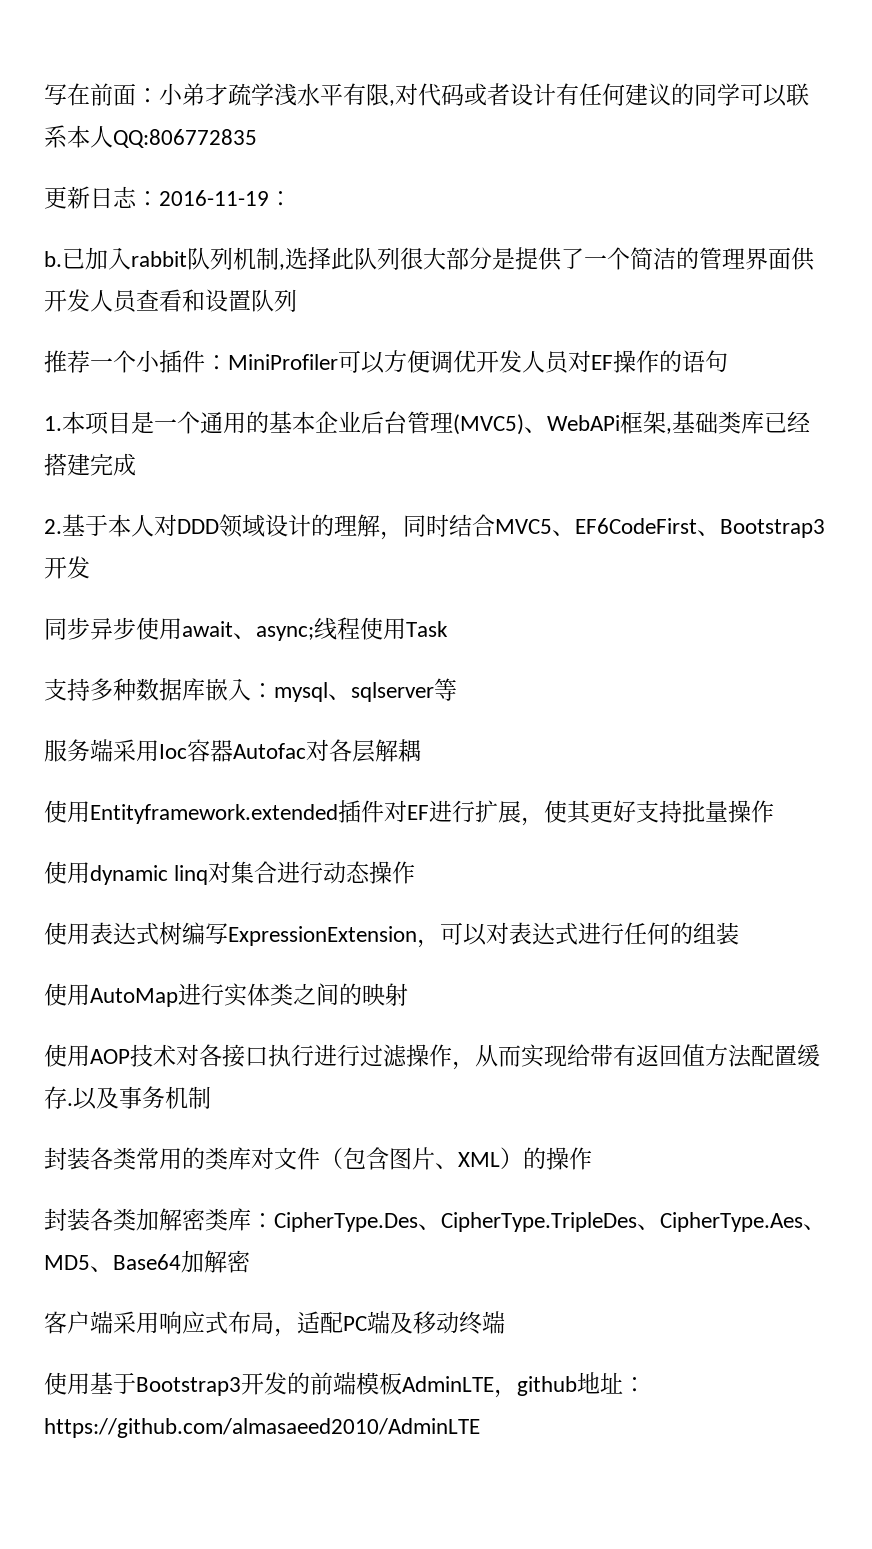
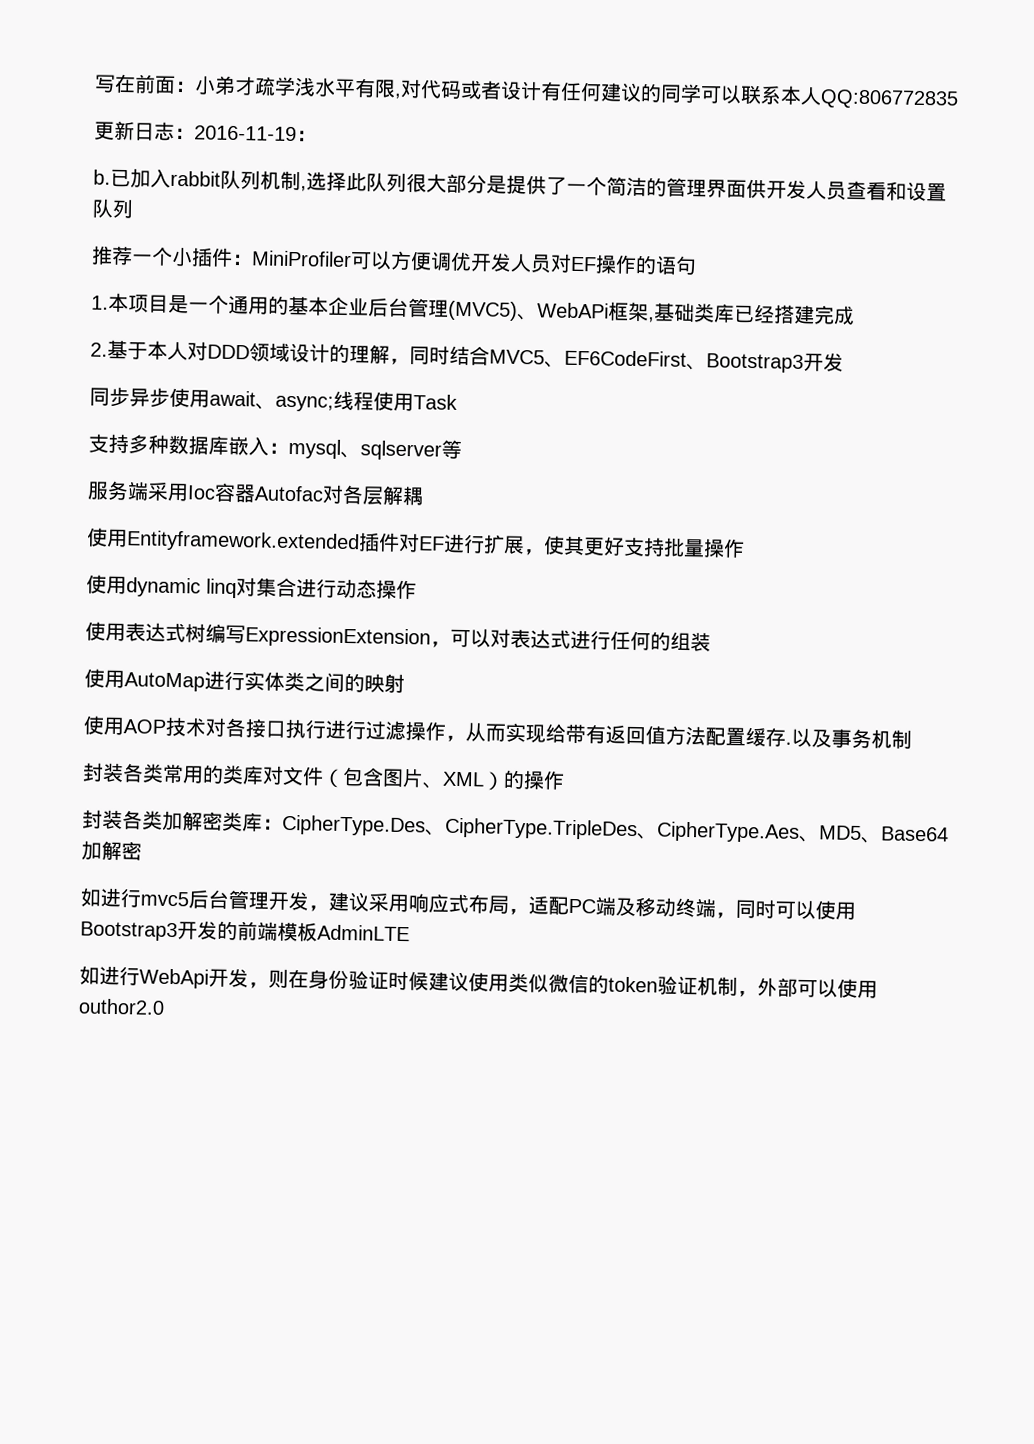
- 客户端采用响应式布局，适配PC端及移动终端
- 使用基于Bootstrap3开发的前端模板AdminLTE，github地址：https://github.com/almasaeed2010/AdminLTE
+ 如进行mvc5后台管理开发，建议采用响应式布局，适配PC端及移动终端，同时可以使用Bootstrap3开发的前端模板AdminLTE
+ 如进行WebApi开发，则在身份验证时候建议使用类似微信的token验证机制，外部可以使用outhor2.0

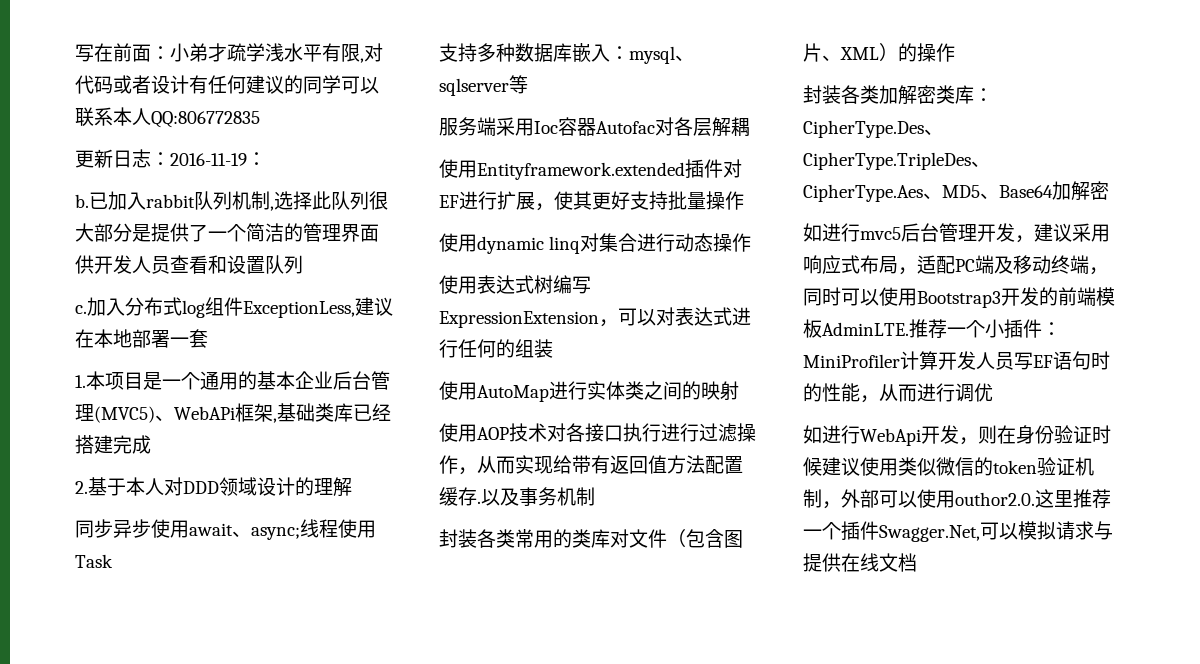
- 推荐一个小插件：MiniProfiler可以方便调优开发人员对EF操作的语句
+ c.加入分布式log组件ExceptionLess,建议在本地部署一套
- 2.基于本人对DDD领域设计的理解，同时结合MVC5、EF6CodeFirst、Bootstrap3开发
+ 2.基于本人对DDD领域设计的理解
- 如进行mvc5后台管理开发，建议采用响应式布局，适配PC端及移动终端，同时可以使用Bootstrap3开发的前端模板AdminLTE
+ 如进行mvc5后台管理开发，建议采用响应式布局，适配PC端及移动终端，同时可以使用Bootstrap3开发的前端模板AdminLTE.推荐一个小插件：MiniProfiler计算开发人员写EF语句时的性能，从而进行调优
- 如进行WebApi开发，则在身份验证时候建议使用类似微信的token验证机制，外部可以使用outhor2.0
+ 如进行WebApi开发，则在身份验证时候建议使用类似微信的token验证机制，外部可以使用outhor2.0.这里推荐一个插件Swagger.Net,可以模拟请求与提供在线文档

